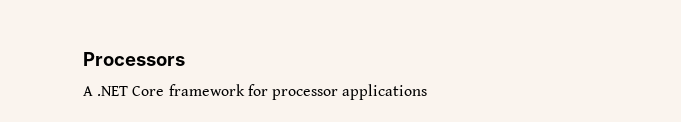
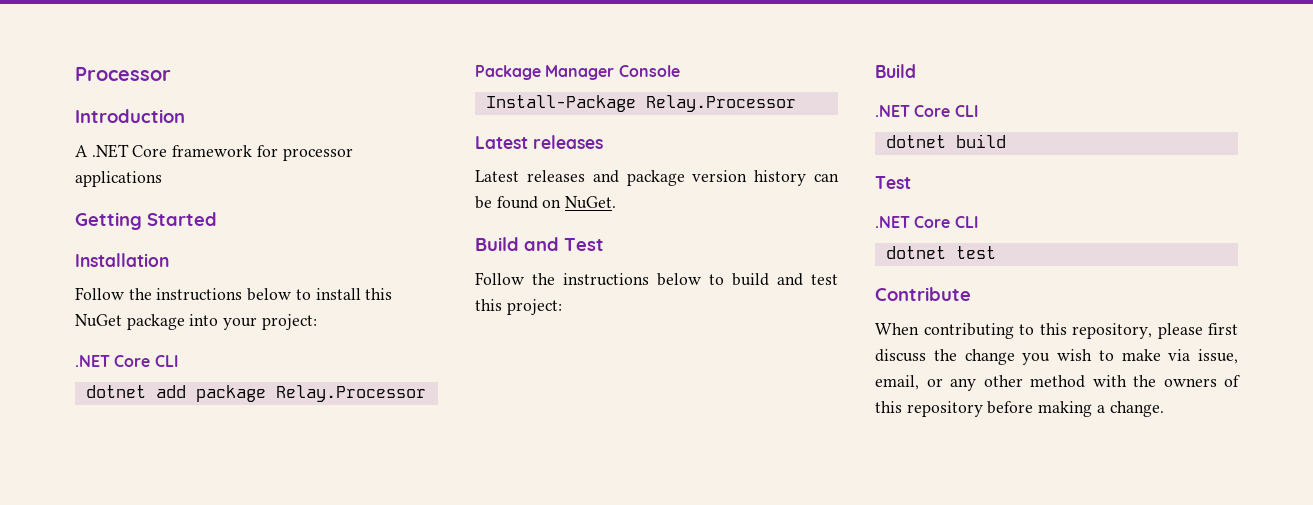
- Processors
+ Processor
+ Introduction
+ Getting Started
+ Installation
+ Follow the instructions below to install this NuGet package into your project:
+ .NET Core CLI
+ dotnet add package Relay.Processor
+ Package Manager Console
+ Install-Package Relay.Processor
+ Latest releases
+ Latest releases and package version history can be found on NuGet.
+ Build and Test
+ Follow the instructions below to build and test this project:
+ Build
+ .NET Core CLI
+ dotnet build
+ Test
+ .NET Core CLI
+ dotnet test
+ Contribute
+ When contributing to this repository, please first discuss the change you wish to make via issue, email, or any other method with the owners of this repository before making a change.

